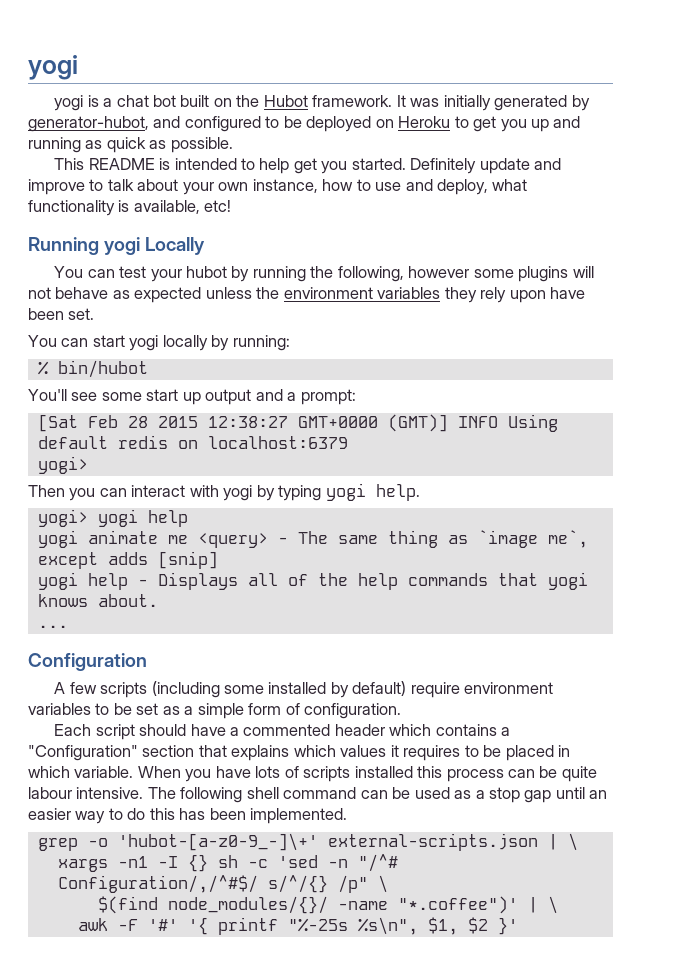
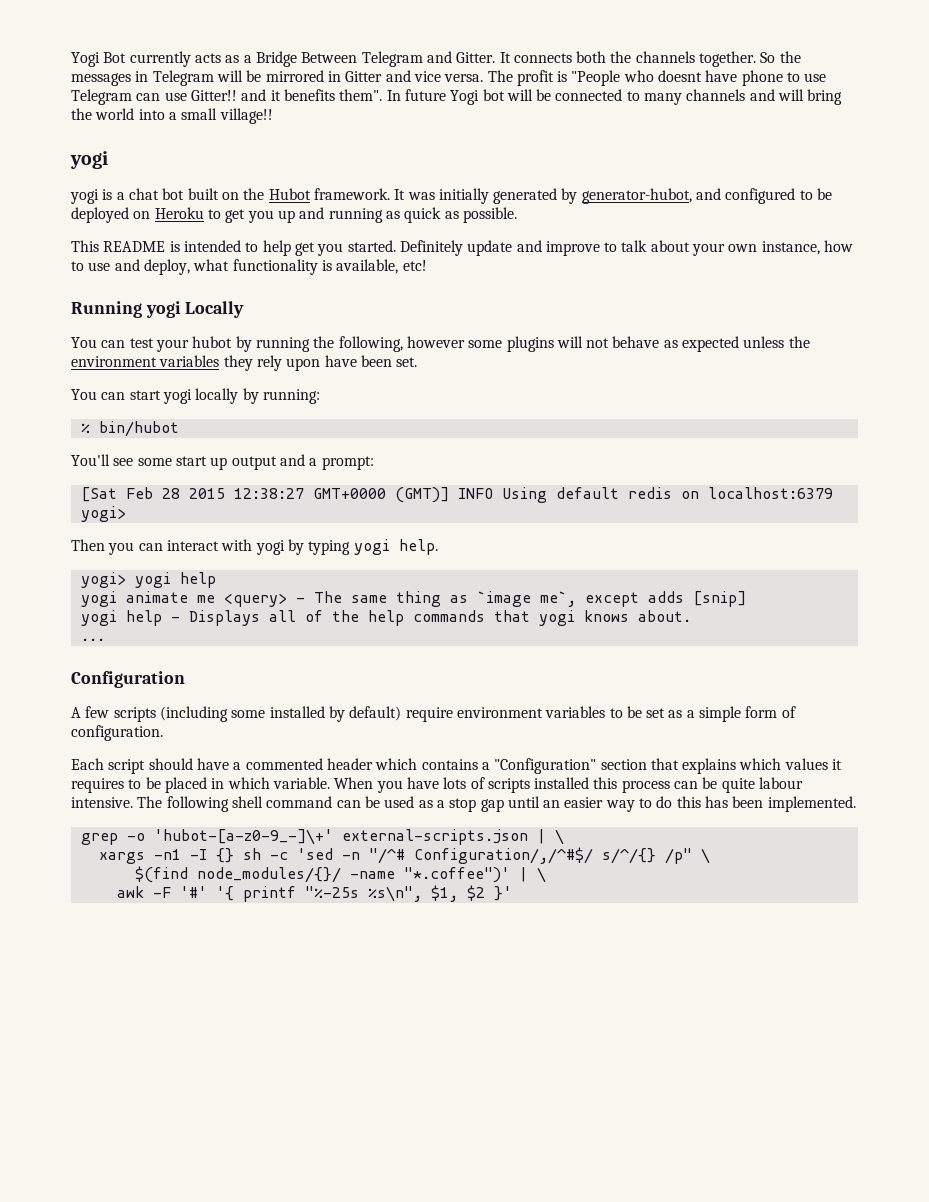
+ Yogi Bot currently acts as a Bridge Between Telegram and Gitter. It connects both the channels together. So the messages in Telegram will be mirrored in Gitter and vice versa. The profit is "People who doesnt have phone to use Telegram can use Gitter!! and it benefits them". In future Yogi bot will be connected to many channels and will bring the world into a small village!!

